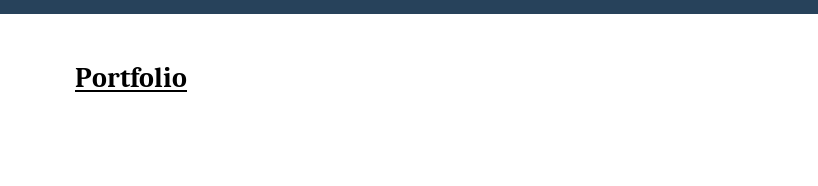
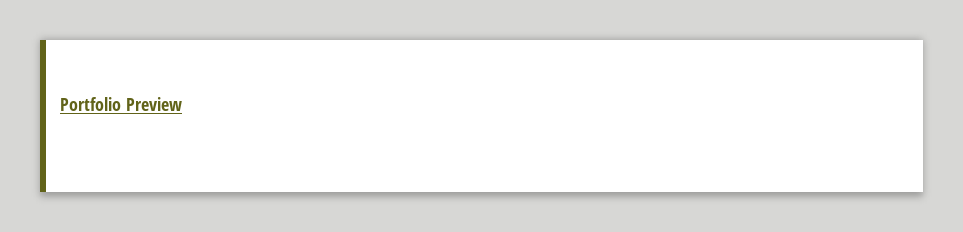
- Portfolio
+ Portfolio Preview

